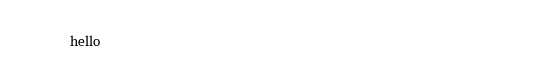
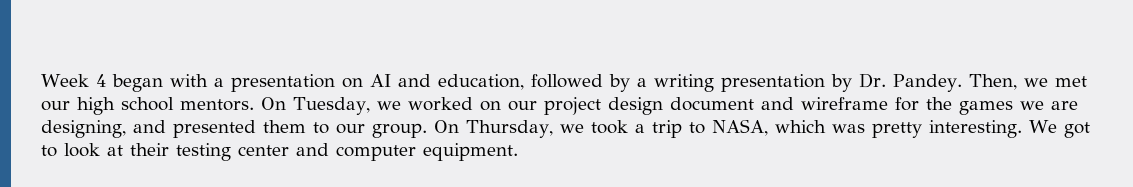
- hello
+ Week 4 began with a presentation on AI and education, followed by a writing presentation by Dr. Pandey. Then, we met our high school mentors. On Tuesday, we worked on our project design document and wireframe for the games we are designing, and presented them to our group. On Thursday, we took a trip to NASA, which was pretty interesting. We got to look at their testing center and computer equipment.

